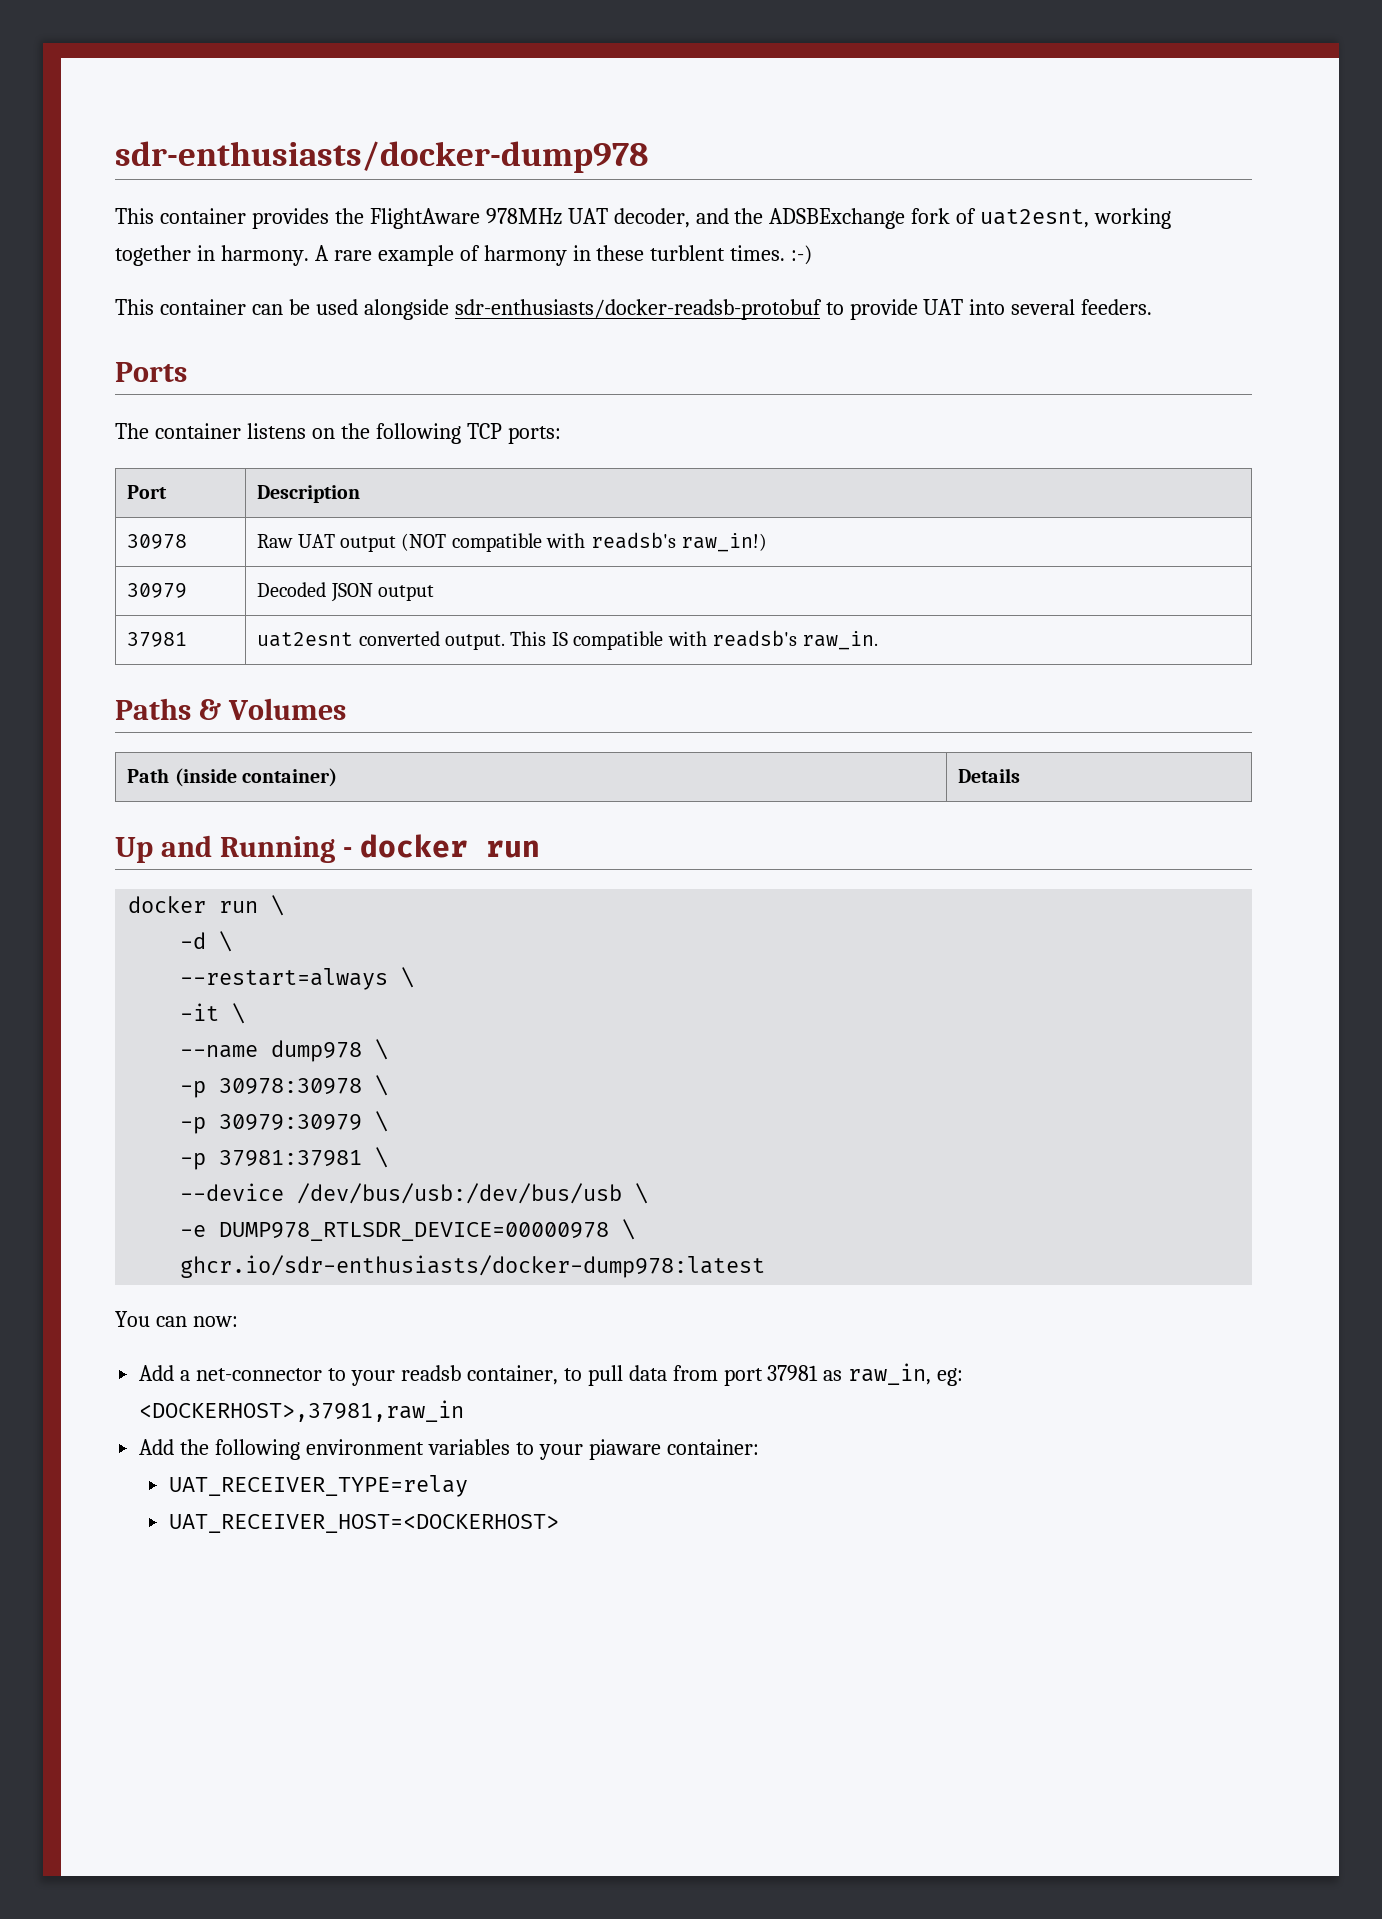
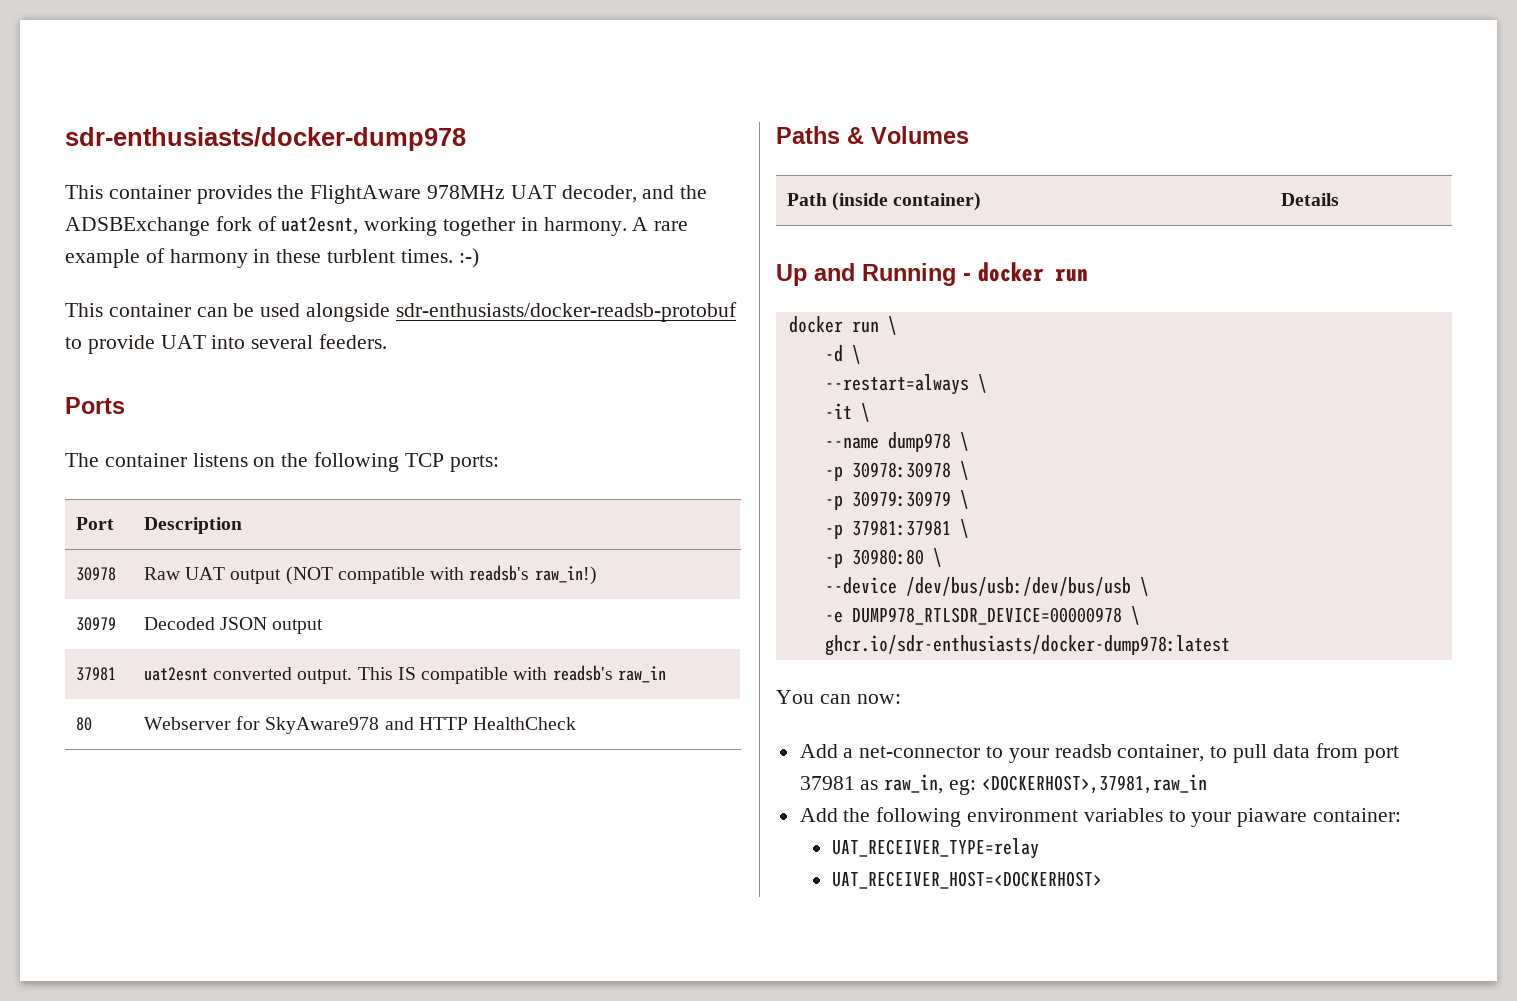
- 37981 | uat2esnt converted output. This IS compatible with readsb's raw_in.
+ 37981 | uat2esnt converted output. This IS compatible with readsb's raw_in
+ 80 | Webserver for SkyAware978 and HTTP HealthCheck
+ -p 30980:80 \

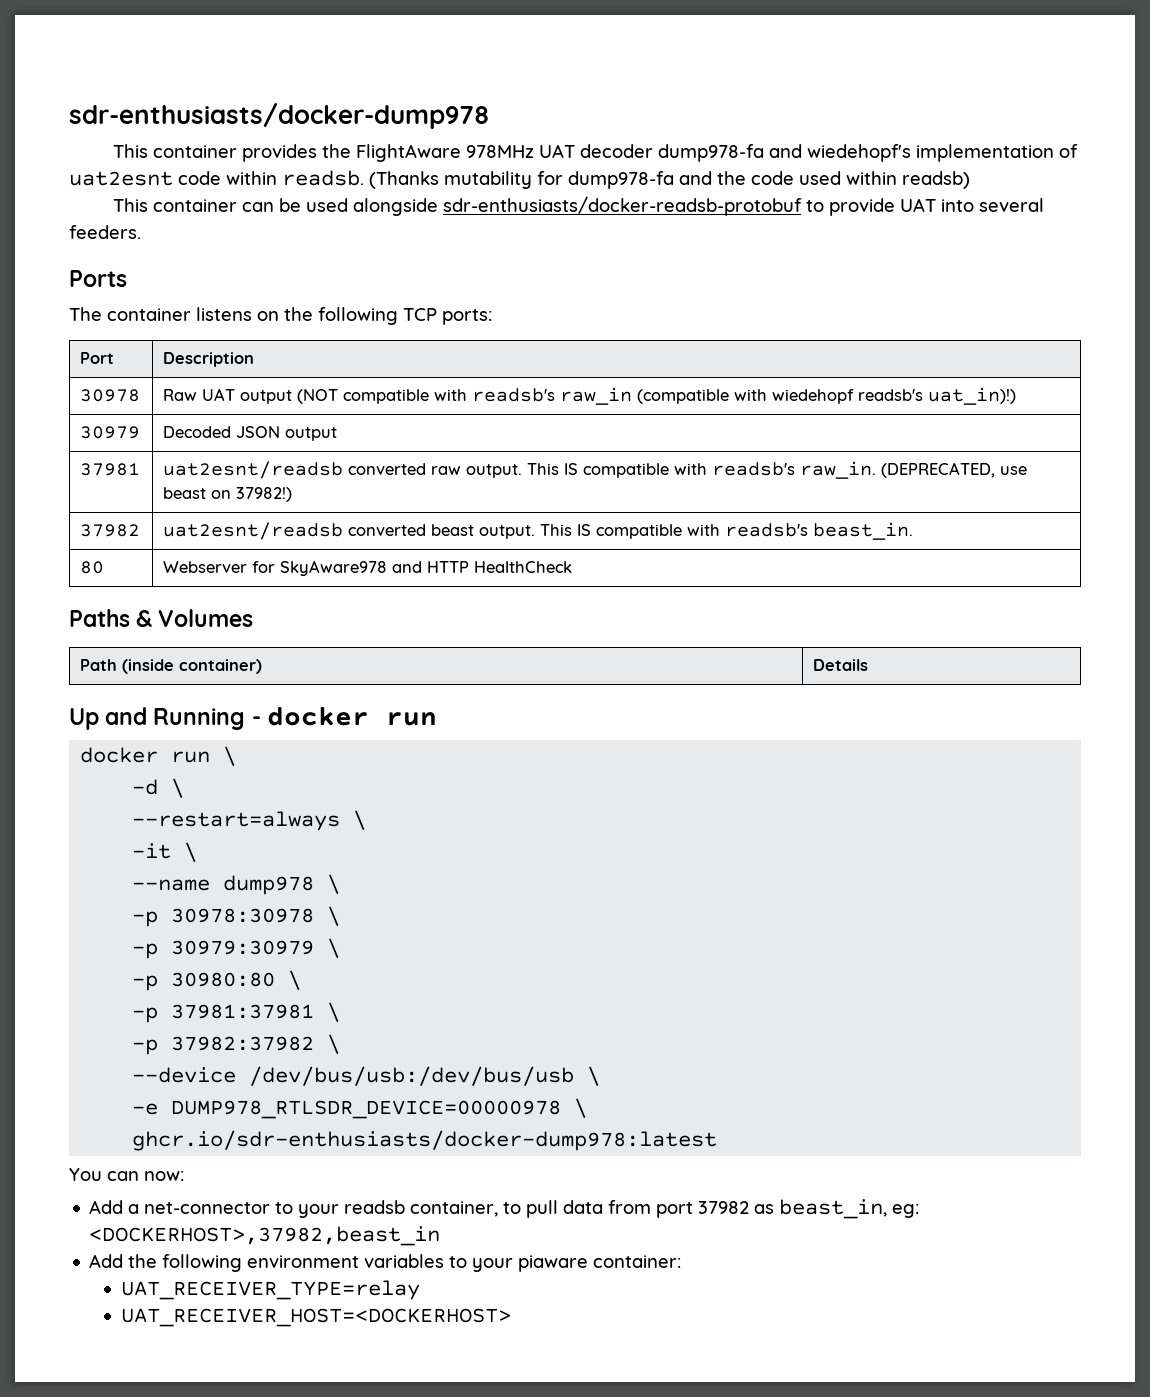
- This container provides the FlightAware 978MHz UAT decoder, and the ADSBExchange fork of uat2esnt, working together in harmony. A rare example of harmony in these turblent times. :-)
+ This container provides the FlightAware 978MHz UAT decoder dump978-fa and wiedehopf's implementation of uat2esnt code within readsb. (Thanks mutability for dump978-fa and the code used within readsb)
- 30978 | Raw UAT output (NOT compatible with readsb's raw_in!)
+ 30978 | Raw UAT output (NOT compatible with readsb's raw_in (compatible with wiedehopf readsb's uat_in)!)
- 37981 | uat2esnt converted output. This IS compatible with readsb's raw_in
+ 37981 | uat2esnt/readsb converted raw output. This IS compatible with readsb's raw_in. (DEPRECATED, use beast on 37982!)
+ 37982 | uat2esnt/readsb converted beast output. This IS compatible with readsb's beast_in.
+ -p 30980:80 \
- -p 30980:80 \
+ -p 37982:37982 \
- Add a net-connector to your readsb container, to pull data from port 37981 as raw_in, eg: <DOCKERHOST>,37981,raw_in
+ Add a net-connector to your readsb container, to pull data from port 37982 as beast_in, eg: <DOCKERHOST>,37982,beast_in

